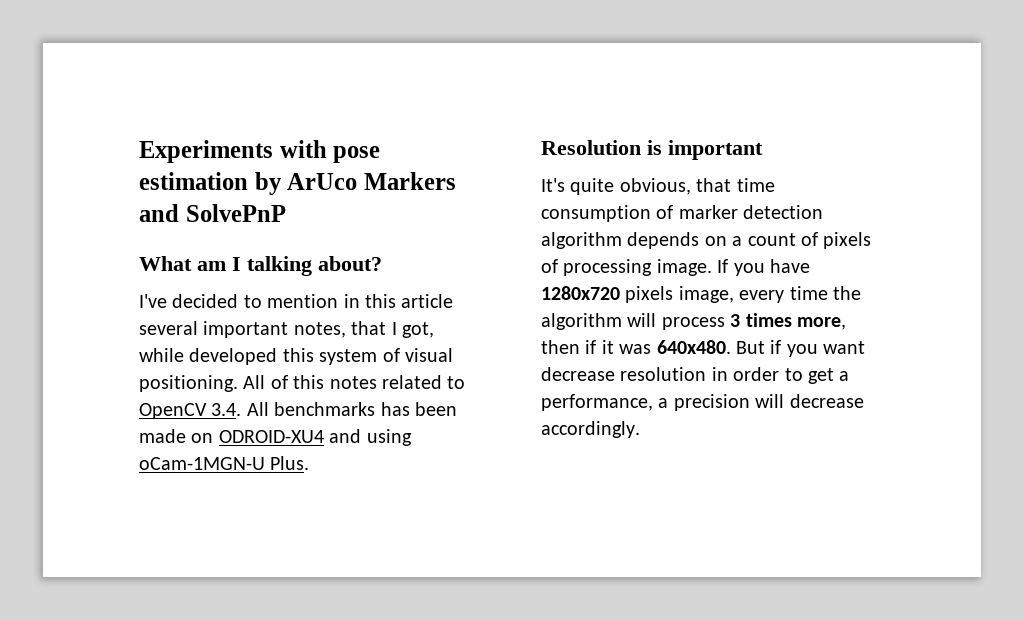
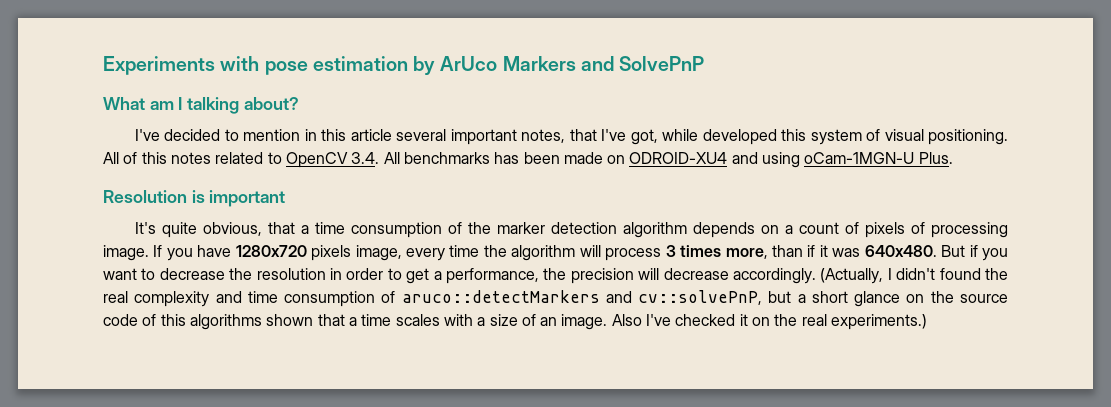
- I've decided to mention in this article several important notes, that I got, while developed this system of visual positioning.
+ I've decided to mention in this article several important notes, that I've got, while developed this system of visual positioning.
- It's quite obvious, that time consumption of marker detection algorithm depends on a count of pixels of processing image.
+ It's quite obvious, that a time consumption of the marker detection algorithm depends on a count of pixels of processing image.
- If you have 1280x720 pixels image, every time the algorithm will process 3 times more, then if it was 640x480.
+ If you have 1280x720 pixels image, every time the algorithm will process 3 times more, than if it was 640x480.
- But if you want decrease resolution in order to get a performance, a precision will decrease accordingly.
+ But if you want to decrease the resolution in order to get a performance, the precision will decrease accordingly.
+ (Actually, I didn't found the real complexity and time consumption of aruco::detectMarkers and cv::solvePnP, but a short glance on the source code of this algorithms shown that a time scales with a size of an image. Also I've checked it on the real experiments.)

